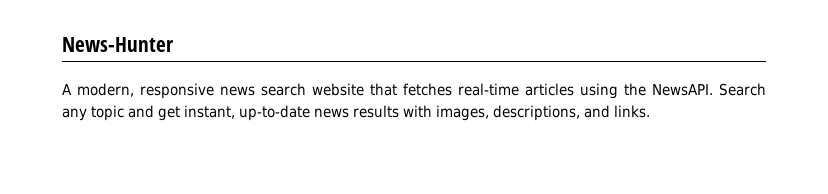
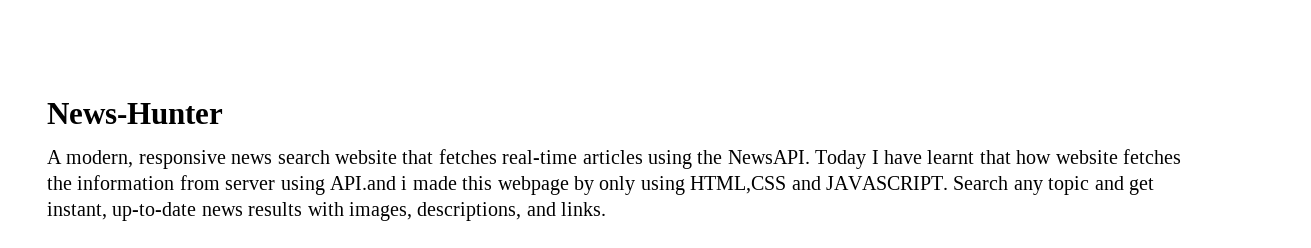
+ Today I have learnt that how website fetches the information from server using API.and i made this webpage by only using HTML,CSS and JAVASCRIPT.

